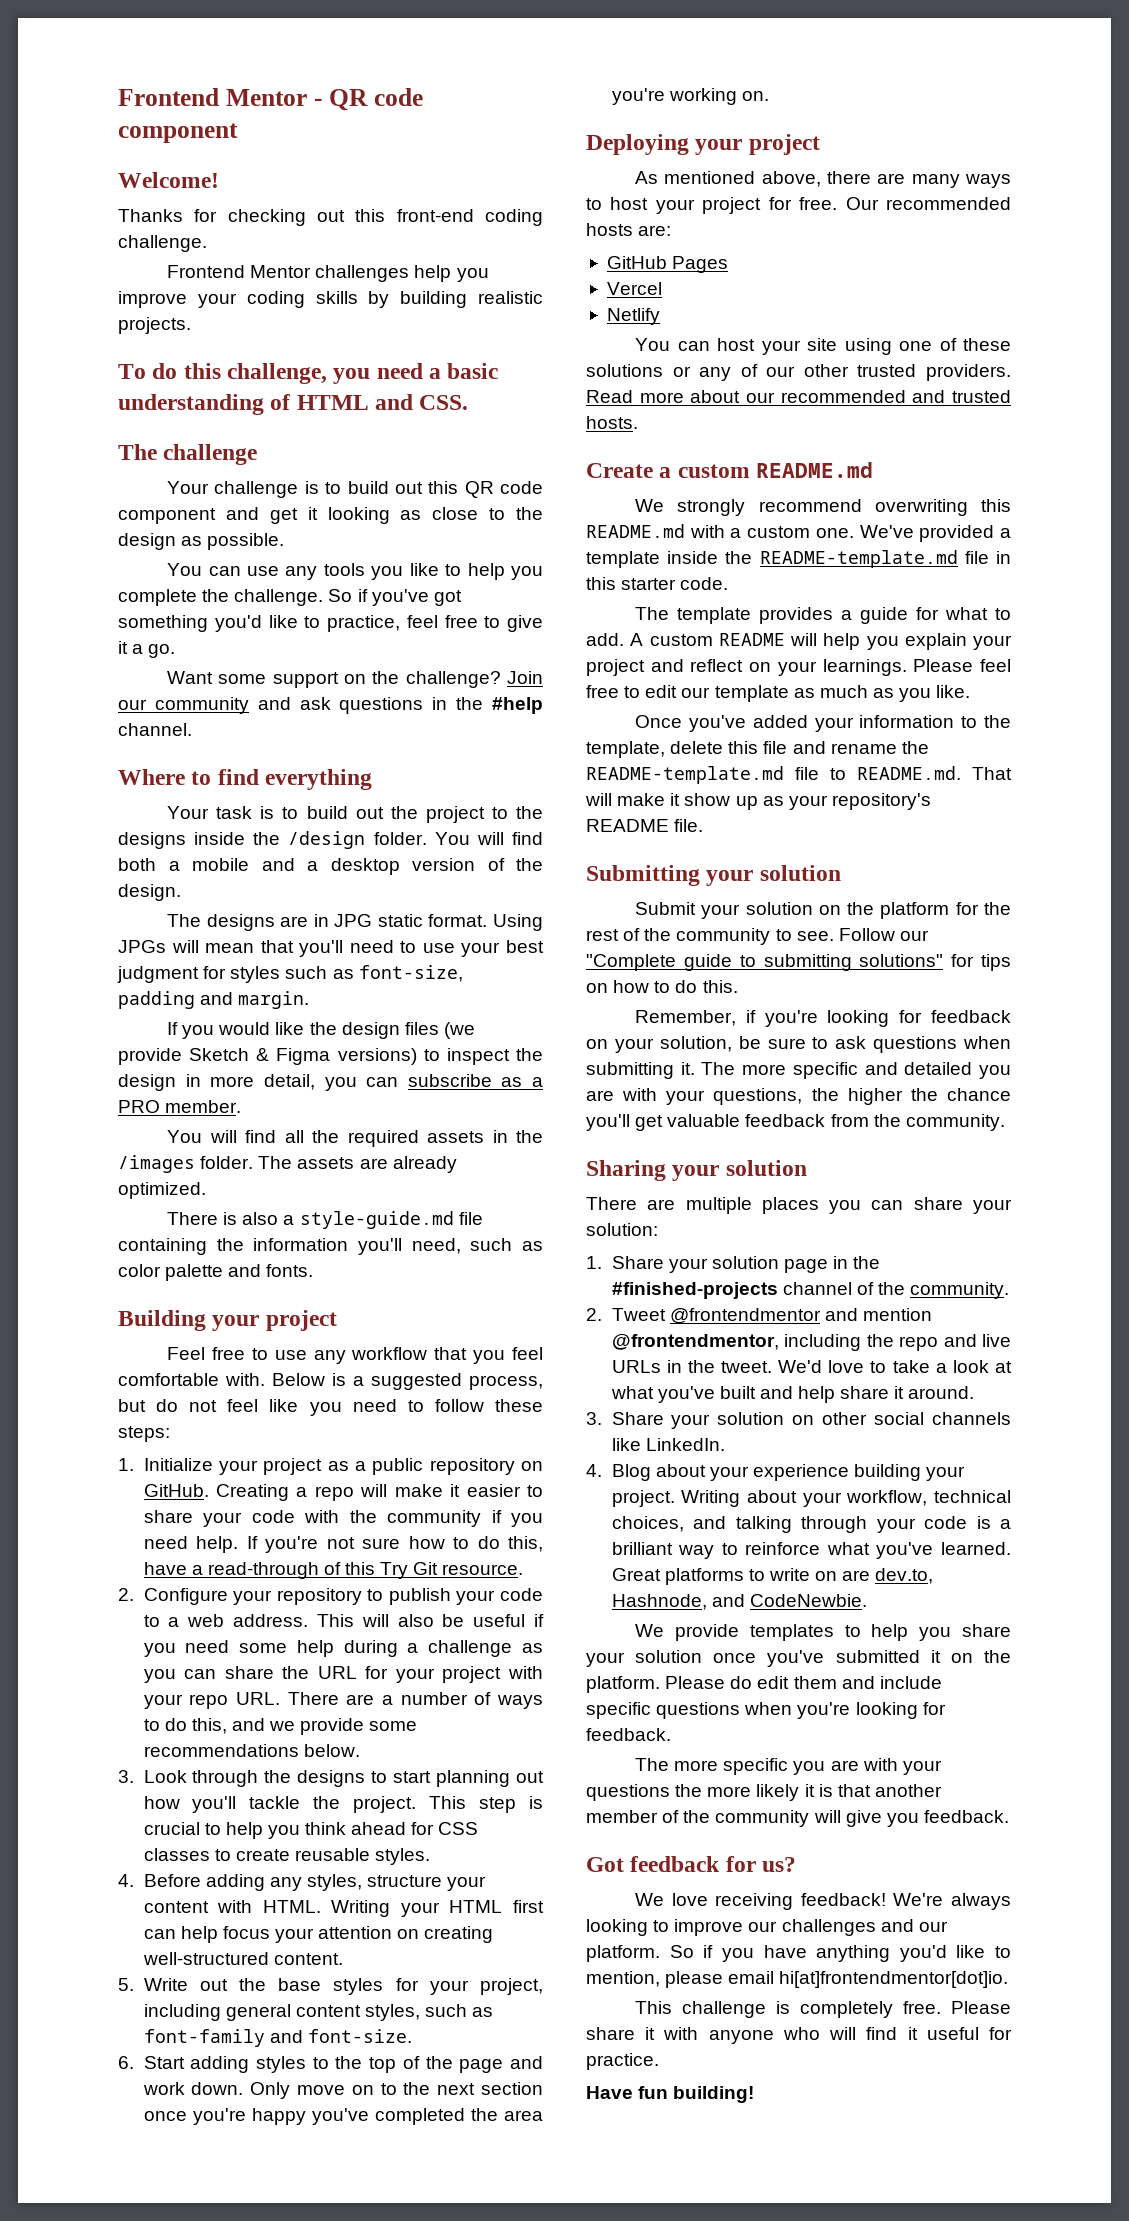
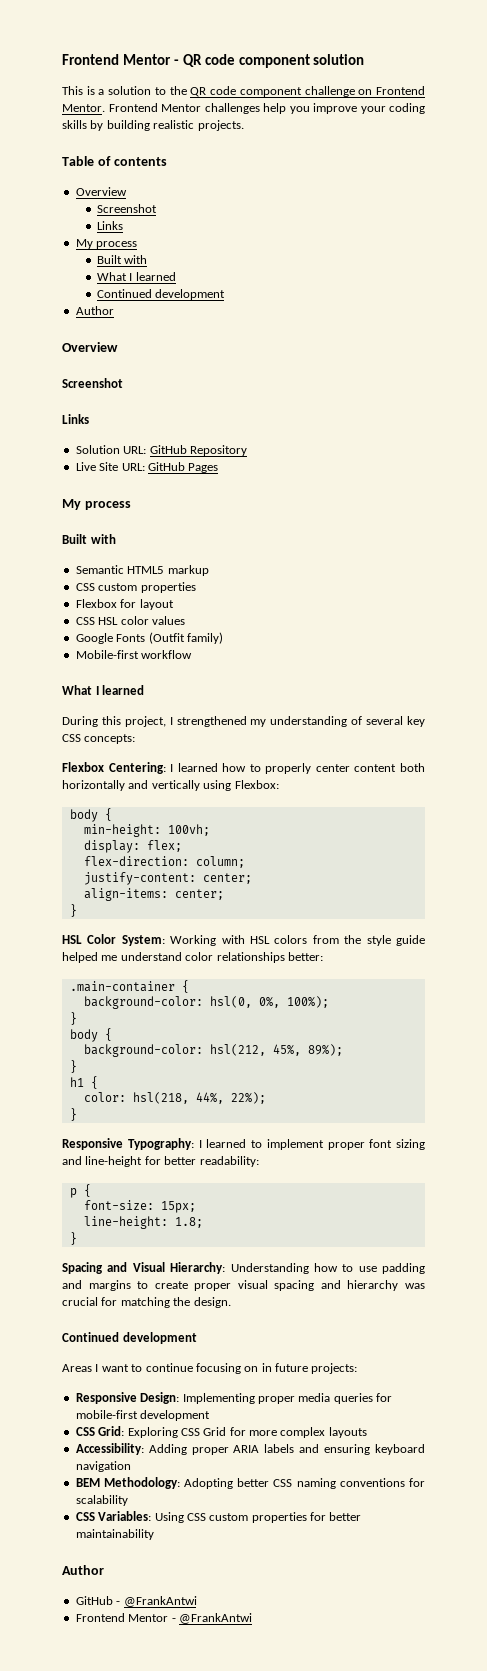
- Frontend Mentor - QR code component
- Welcome!
- Thanks for checking out this front-end coding challenge.
- Frontend Mentor challenges help you improve your coding skills by building realistic projects.
+ Frontend Mentor - QR code component solution
+ This is a solution to the QR code component challenge on Frontend Mentor. Frontend Mentor challenges help you improve your coding skills by building realistic projects.
- To do this challenge, you need a basic understanding of HTML and CSS.
- The challenge
- Your challenge is to build out this QR code component and get it looking as close to the design as possible.
- You can use any tools you like to help you complete the challenge. So if you've got something you'd like to practice, feel free to give it a go.
- Want some support on the challenge? Join our community and ask questions in the #help channel.
- Where to find everything
- Your task is to build out the project to the designs inside the /design folder. You will find both a mobile and a desktop version of the design.
- The designs are in JPG static format. Using JPGs will mean that you'll need to use your best judgment for styles such as font-size, padding and margin.
- If you would like the design files (we provide Sketch & Figma versions) to inspect the design in more detail, you can subscribe as a PRO member.
- You will find all the required assets in the /images folder. The assets are already optimized.
- There is also a style-guide.md file containing the information you'll need, such as color palette and fonts.
- Building your project
- Feel free to use any workflow that you feel comfortable with. Below is a suggested process, but do not feel like you need to follow these steps:
- 1. Initialize your project as a public repository on GitHub. Creating a repo will make it easier to share your code with the community if you need help. If you're not sure how to do this, have a read-through of this Try Git resource.
- 2. Configure your repository to publish your code to a web address. This will also be useful if you need some help during a challenge as you can share the URL for your project with your repo URL. There are a number of ways to do this, and we provide some recommendations below.
- 3. Look through the designs to start planning out how you'll tackle the project. This step is crucial to help you think ahead for CSS classes to create reusable styles.
- 4. Before adding any styles, structure your content with HTML. Writing your HTML first can help focus your attention on creating well-structured content.
- 5. Write out the base styles for your project, including general content styles, such as font-family and font-size.
- 6. Start adding styles to the top of the page and work down. Only move on to the next section once you're happy you've completed the area you're working on.
- Deploying your project
- As mentioned above, there are many ways to host your project for free. Our recommended hosts are:
- GitHub Pages
- Vercel
- Netlify
- You can host your site using one of these solutions or any of our other trusted providers. Read more about our recommended and trusted hosts.
- Create a custom README.md
- We strongly recommend overwriting this README.md with a custom one. We've provided a template inside the README-template.md file in this starter code.
- The template provides a guide for what to add. A custom README will help you explain your project and reflect on your learnings. Please feel free to edit our template as much as you like.
- Once you've added your information to the template, delete this file and rename the README-template.md file to README.md. That will make it show up as your repository's README file.
- Submitting your solution
- Submit your solution on the platform for the rest of the community to see. Follow our "Complete guide to submitting solutions" for tips on how to do this.
- Remember, if you're looking for feedback on your solution, be sure to ask questions when submitting it. The more specific and detailed you are with your questions, the higher the chance you'll get valuable feedback from the community.
- Sharing your solution
- There are multiple places you can share your solution:
- 1. Share your solution page in the #finished-projects channel of the community.
- 2. Tweet @frontendmentor and mention @frontendmentor, including the repo and live URLs in the tweet. We'd love to take a look at what you've built and help share it around.
- 3. Share your solution on other social channels like LinkedIn.
- 4. Blog about your experience building your project. Writing about your workflow, technical choices, and talking through your code is a brilliant way to reinforce what you've learned. Great platforms to write on are dev.to, Hashnode, and CodeNewbie.
- We provide templates to help you share your solution once you've submitted it on the platform. Please do edit them and include specific questions when you're looking for feedback.
- The more specific you are with your questions the more likely it is that another member of the community will give you feedback.
- Got feedback for us?
- We love receiving feedback! We're always looking to improve our challenges and our platform. So if you have anything you'd like to mention, please email hi[at]frontendmentor[dot]io.
- This challenge is completely free. Please share it with anyone who will find it useful for practice.
- Have fun building!
+ Table of contents
+ Overview
+ Screenshot
+ Links
+ My process
+ Built with
+ What I learned
+ Continued development
+ Author
+ Overview
+ Screenshot
+ Links
+ Solution URL: GitHub Repository
+ Live Site URL: GitHub Pages
+ My process
+ Built with
+ Semantic HTML5 markup
+ CSS custom properties
+ Flexbox for layout
+ CSS HSL color values
+ Google Fonts (Outfit family)
+ Mobile-first workflow
+ What I learned
+ During this project, I strengthened my understanding of several key CSS concepts:
+ Flexbox Centering: I learned how to properly center content both horizontally and vertically using Flexbox:
+ body {
+ min-height: 100vh;
+ display: flex;
+ flex-direction: column;
+ justify-content: center;
+ align-items: center;
+ }
+ HSL Color System: Working with HSL colors from the style guide helped me understand color relationships better:
+ .main-container {
+ background-color: hsl(0, 0%, 100%);
+ }
+ body {
+ background-color: hsl(212, 45%, 89%);
+ }
+ h1 {
+ color: hsl(218, 44%, 22%);
+ }
+ Responsive Typography: I learned to implement proper font sizing and line-height for better readability:
+ p {
+ font-size: 15px;
+ line-height: 1.8;
+ }
+ Spacing and Visual Hierarchy: Understanding how to use padding and margins to create proper visual spacing and hierarchy was crucial for matching the design.
+ Continued development
+ Areas I want to continue focusing on in future projects:
+ Responsive Design: Implementing proper media queries for mobile-first development
+ CSS Grid: Exploring CSS Grid for more complex layouts
+ Accessibility: Adding proper ARIA labels and ensuring keyboard navigation
+ BEM Methodology: Adopting better CSS naming conventions for scalability
+ CSS Variables: Using CSS custom properties for better maintainability
+ Author
+ GitHub - @FrankAntwi
+ Frontend Mentor - @FrankAntwi

